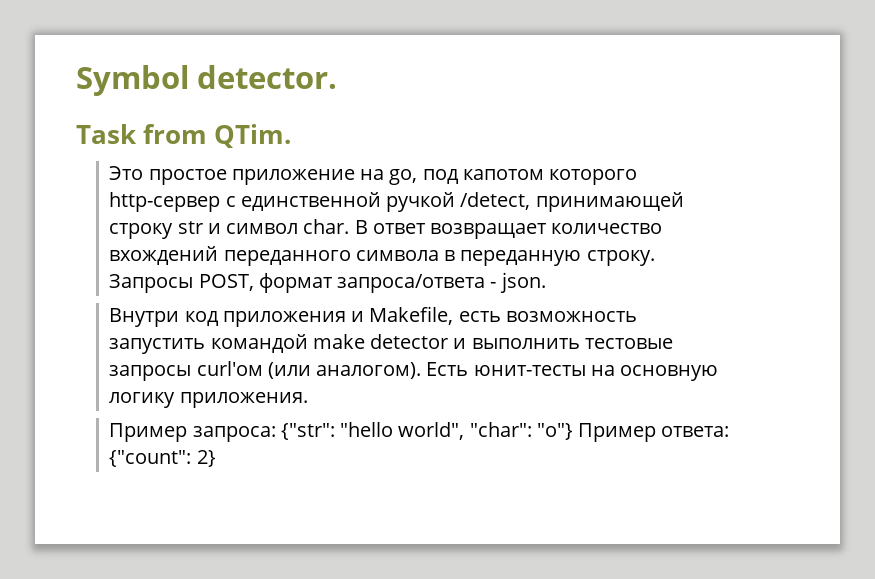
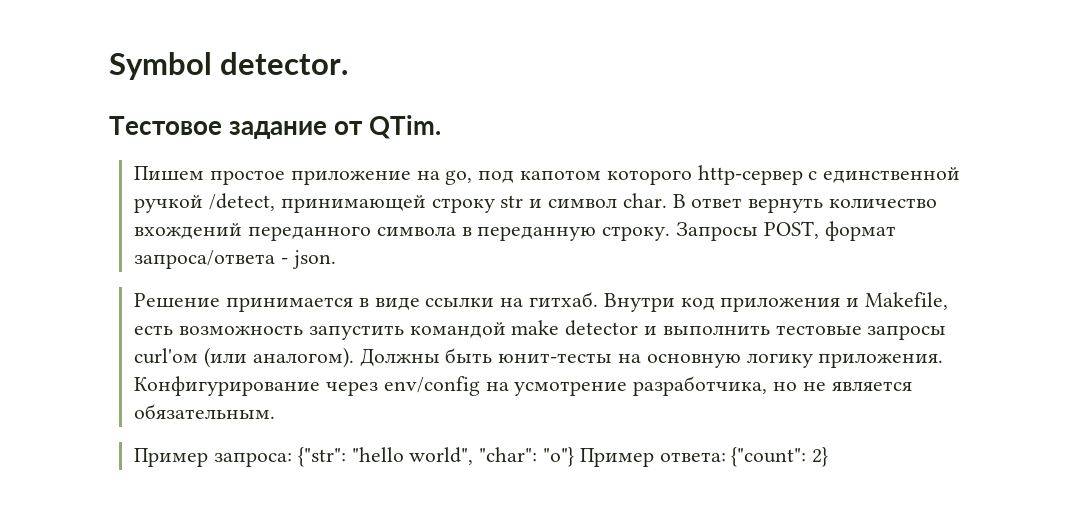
- Task from QTim.
+ Тестовое задание от QTim.
- Это простое приложение на go, под капотом которого http-сервер с единственной ручкой /detect, принимающей строку str и символ char.
+ Пишем простое приложение на go, под капотом которого http-сервер с единственной ручкой /detect, принимающей строку str и символ char.
- В ответ возвращает количество вхождений переданного символа в переданную строку.
+ В ответ вернуть количество вхождений переданного символа в переданную строку.
+ Решение принимается в виде ссылки на гитхаб.
- Есть юнит-тесты на основную логику приложения.
+ Должны быть юнит-тесты на основную логику приложения. Конфигурирование через env/config на усмотрение разработчика, но не является обязательным.

